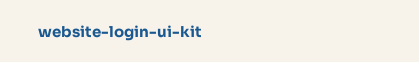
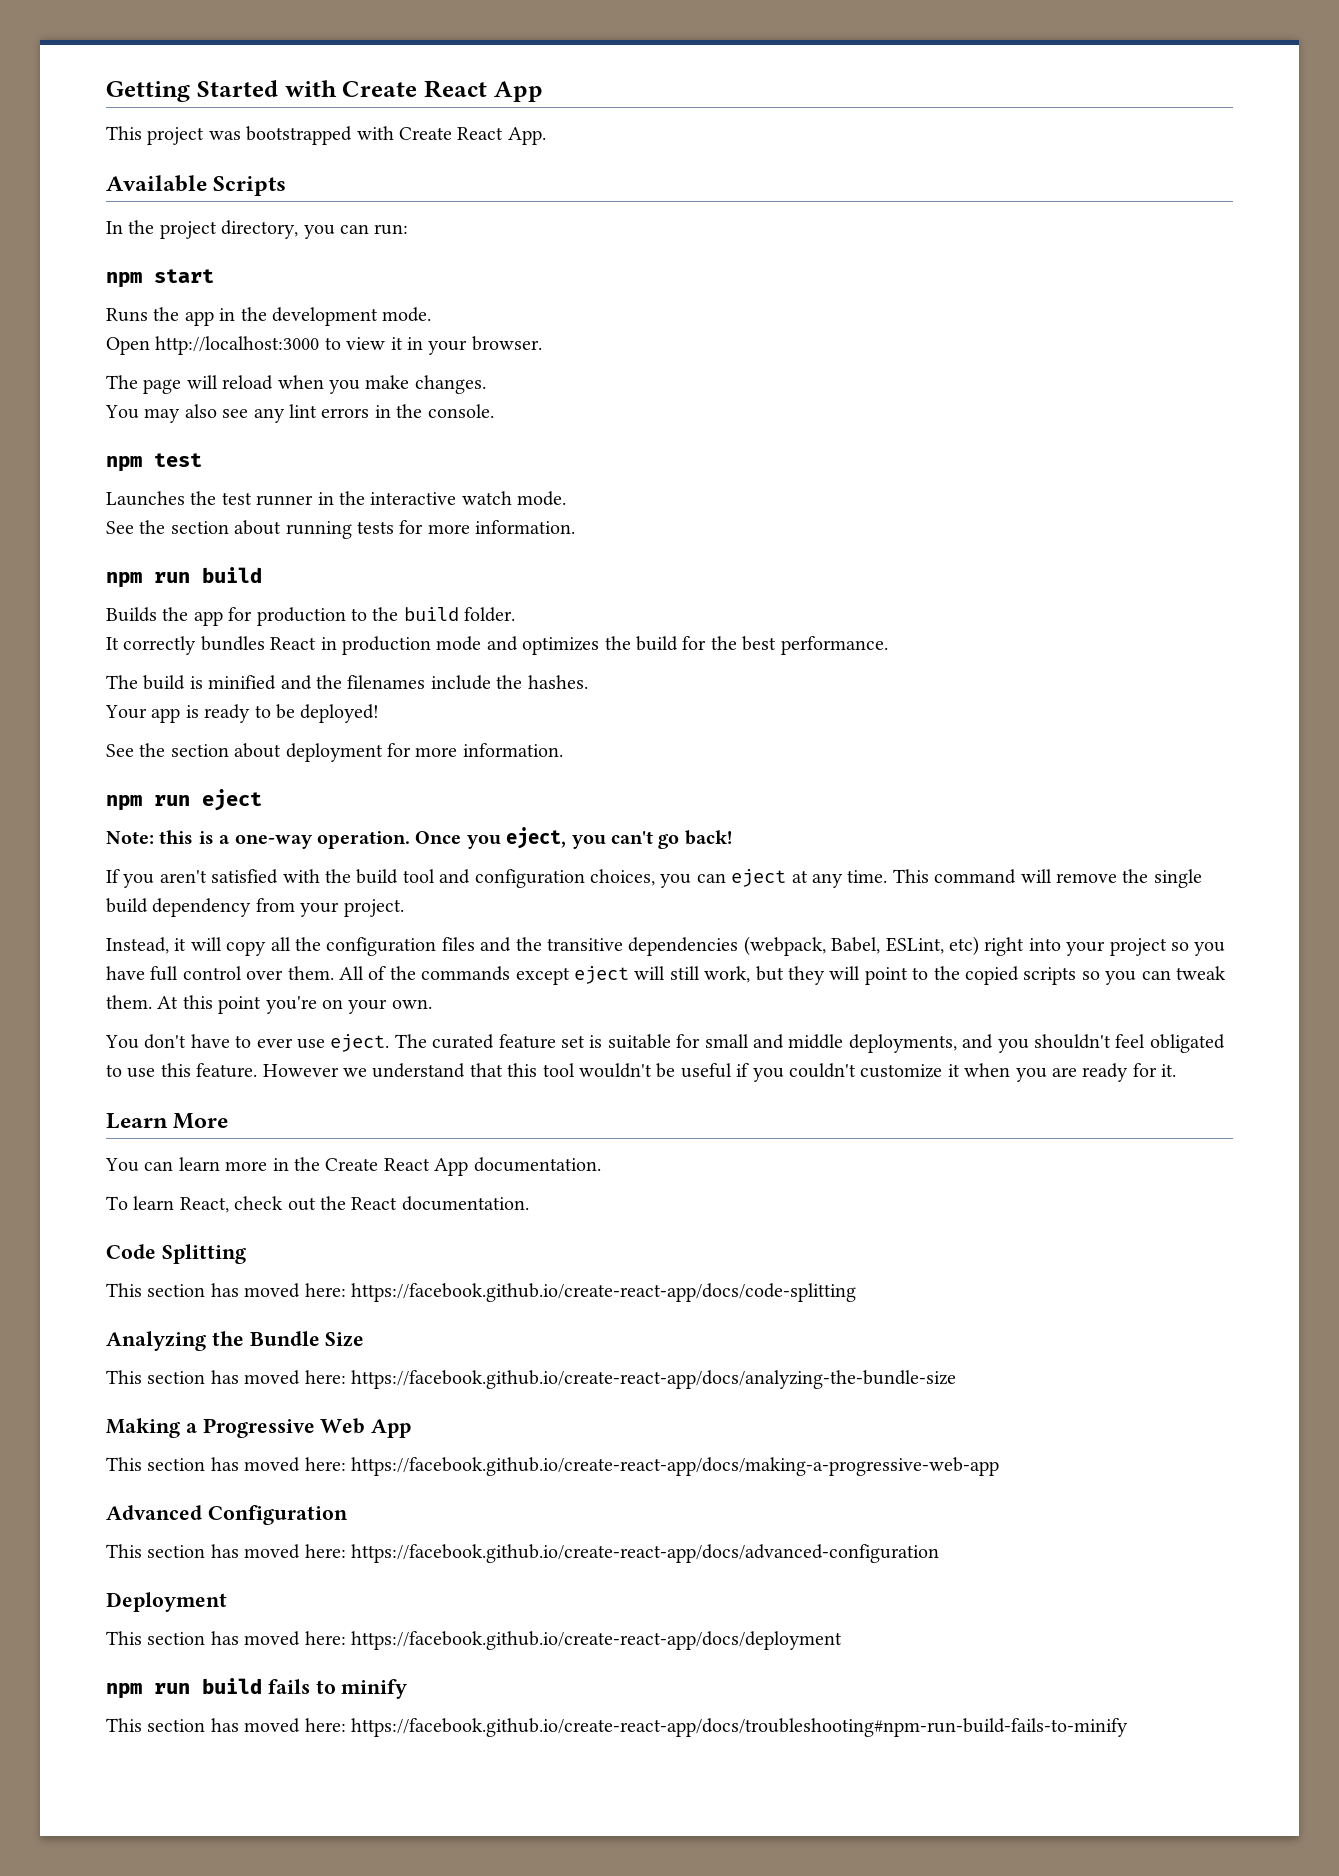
- website-login-ui-kit
+ Getting Started with Create React App
+ This project was bootstrapped with Create React App.
+ Available Scripts
+ In the project directory, you can run:
+ npm start
+ Runs the app in the development mode.
+ Open http://localhost:3000 to view it in your browser.
+ The page will reload when you make changes.
+ You may also see any lint errors in the console.
+ npm test
+ Launches the test runner in the interactive watch mode.
+ See the section about running tests for more information.
+ npm run build
+ Builds the app for production to the build folder.
+ It correctly bundles React in production mode and optimizes the build for the best performance.
+ The build is minified and the filenames include the hashes.
+ Your app is ready to be deployed!
+ See the section about deployment for more information.
+ npm run eject
+ Note: this is a one-way operation. Once you eject, you can't go back!
+ If you aren't satisfied with the build tool and configuration choices, you can eject at any time. This command will remove the single build dependency from your project.
+ Instead, it will copy all the configuration files and the transitive dependencies (webpack, Babel, ESLint, etc) right into your project so you have full control over them. All of the commands except eject will still work, but they will point to the copied scripts so you can tweak them. At this point you're on your own.
+ You don't have to ever use eject. The curated feature set is suitable for small and middle deployments, and you shouldn't feel obligated to use this feature. However we understand that this tool wouldn't be useful if you couldn't customize it when you are ready for it.
+ Learn More
+ You can learn more in the Create React App documentation.
+ To learn React, check out the React documentation.
+ Code Splitting
+ This section has moved here: https://facebook.github.io/create-react-app/docs/code-splitting
+ Analyzing the Bundle Size
+ This section has moved here: https://facebook.github.io/create-react-app/docs/analyzing-the-bundle-size
+ Making a Progressive Web App
+ This section has moved here: https://facebook.github.io/create-react-app/docs/making-a-progressive-web-app
+ Advanced Configuration
+ This section has moved here: https://facebook.github.io/create-react-app/docs/advanced-configuration
+ Deployment
+ This section has moved here: https://facebook.github.io/create-react-app/docs/deployment
+ npm run build fails to minify
+ This section has moved here: https://facebook.github.io/create-react-app/docs/troubleshooting#npm-run-build-fails-to-minify

